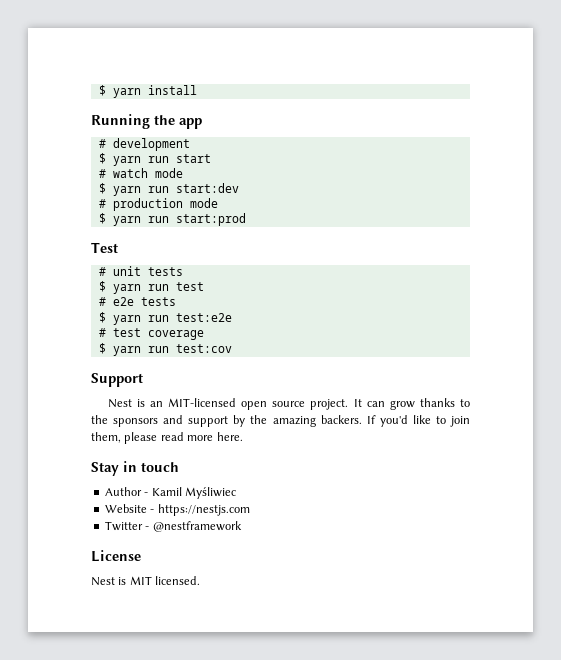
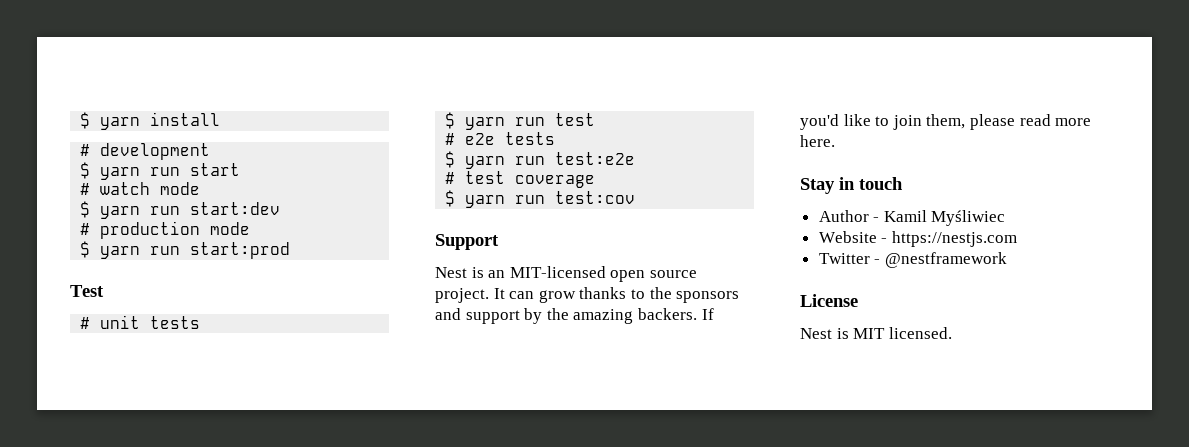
- Running the app

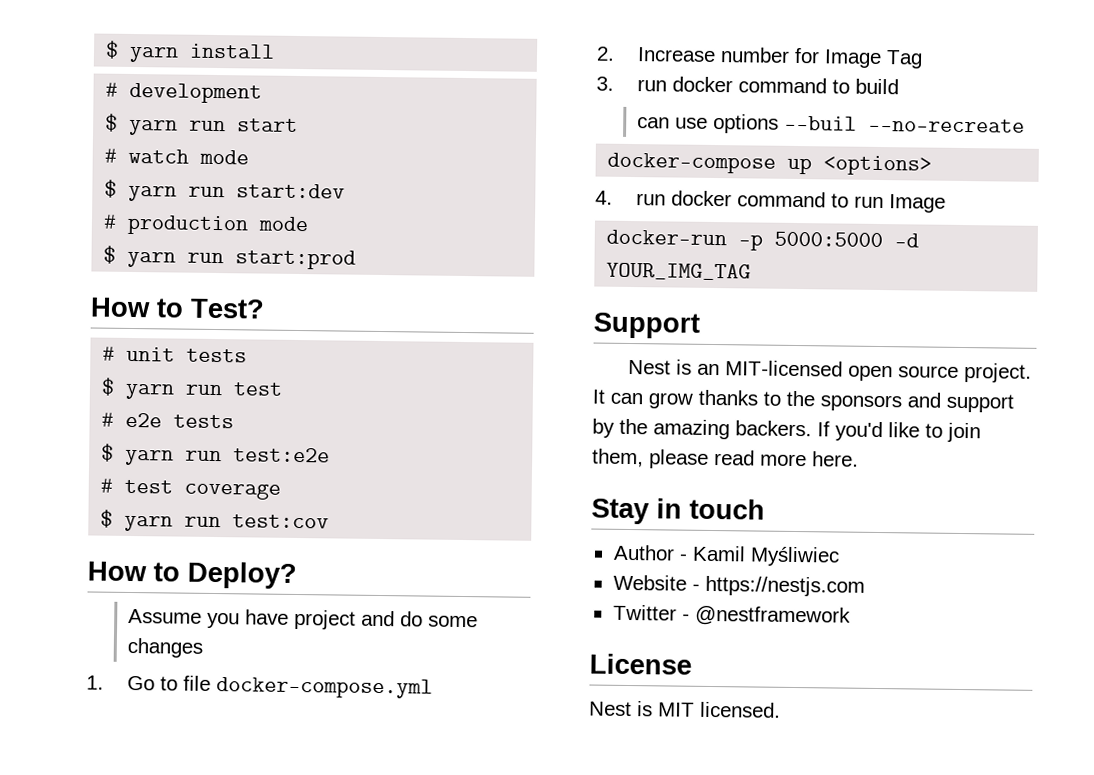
- Test
+ How to Test?
+ How to Deploy?
+ Assume you have project and do some changes
+ 1. Go to file docker-compose.yml
+ 2. Increase number for Image Tag
+ 3. run docker command to build
+ can use options --buil --no-recreate
+ docker-compose up <options>
+ 4. run docker command to run Image
+ docker-run -p 5000:5000 -d YOUR_IMG_TAG

